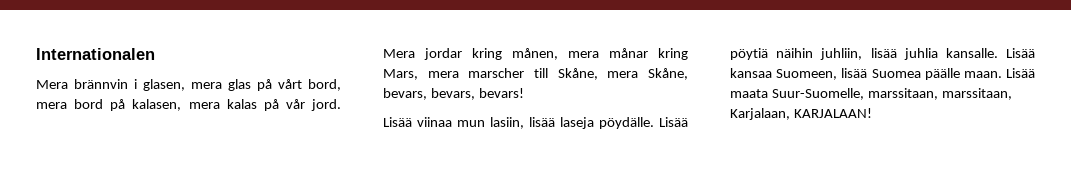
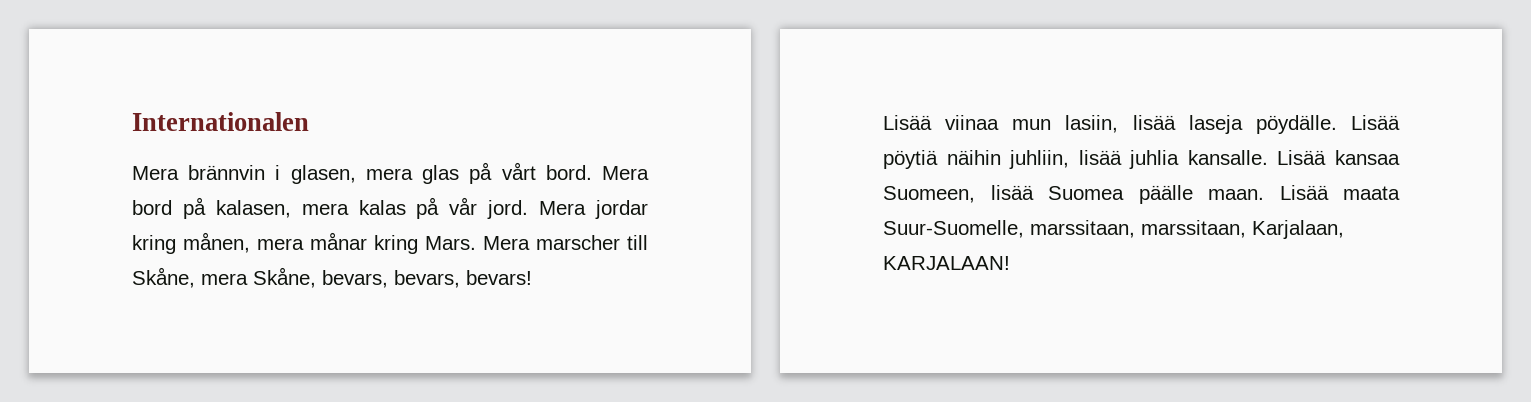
- Mera brännvin i glasen, mera glas på vårt bord, mera bord på kalasen, mera kalas på vår jord.
+ Mera brännvin i glasen, mera glas på vårt bord. Mera bord på kalasen, mera kalas på vår jord.
- Mera jordar kring månen, mera månar kring Mars, mera marscher till Skåne, mera Skåne, bevars, bevars, bevars!
+ Mera jordar kring månen, mera månar kring Mars. Mera marscher till Skåne, mera Skåne, bevars, bevars, bevars!

